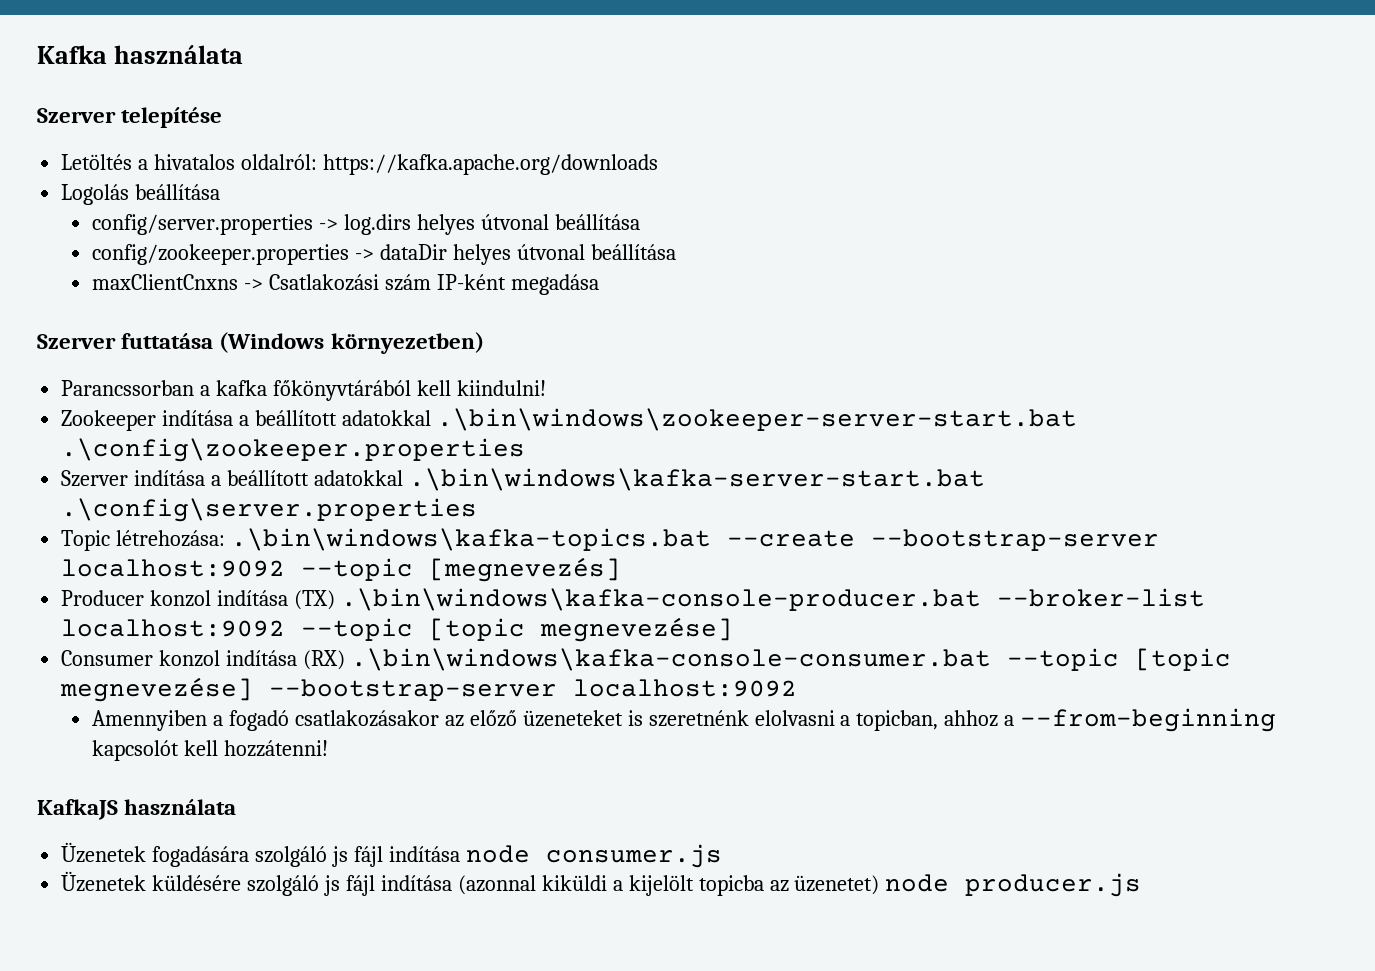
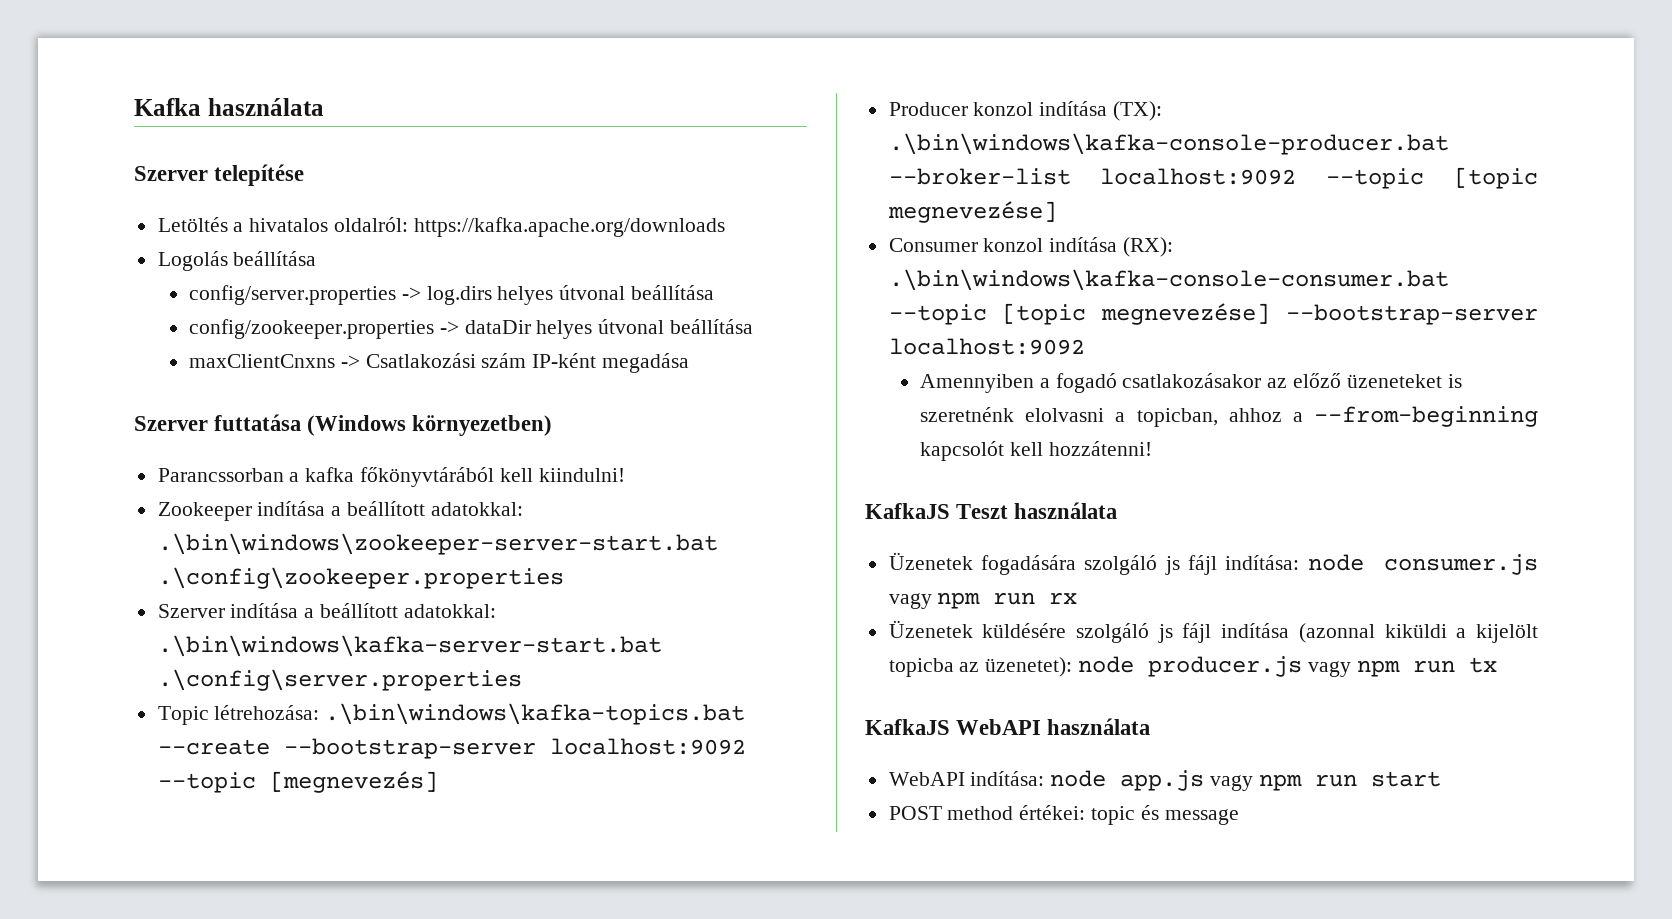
- Zookeeper indítása a beállított adatokkal .\bin\windows\zookeeper-server-start.bat .\config\zookeeper.properties
+ Zookeeper indítása a beállított adatokkal: .\bin\windows\zookeeper-server-start.bat .\config\zookeeper.properties
- Szerver indítása a beállított adatokkal .\bin\windows\kafka-server-start.bat .\config\server.properties
+ Szerver indítása a beállított adatokkal: .\bin\windows\kafka-server-start.bat .\config\server.properties
- Producer konzol indítása (TX) .\bin\windows\kafka-console-producer.bat --broker-list localhost:9092 --topic [topic megnevezése]
+ Producer konzol indítása (TX): .\bin\windows\kafka-console-producer.bat --broker-list localhost:9092 --topic [topic megnevezése]
- Consumer konzol indítása (RX) .\bin\windows\kafka-console-consumer.bat --topic [topic megnevezése] --bootstrap-server localhost:9092
+ Consumer konzol indítása (RX): .\bin\windows\kafka-console-consumer.bat --topic [topic megnevezése] --bootstrap-server localhost:9092
- KafkaJS használata
+ KafkaJS Teszt használata
- Üzenetek fogadására szolgáló js fájl indítása node consumer.js
+ Üzenetek fogadására szolgáló js fájl indítása: node consumer.js vagy npm run rx
- Üzenetek küldésére szolgáló js fájl indítása (azonnal kiküldi a kijelölt topicba az üzenetet) node producer.js
+ Üzenetek küldésére szolgáló js fájl indítása (azonnal kiküldi a kijelölt topicba az üzenetet): node producer.js vagy npm run tx
+ KafkaJS WebAPI használata
+ WebAPI indítása: node app.js vagy npm run start
+ POST method értékei: topic és message

